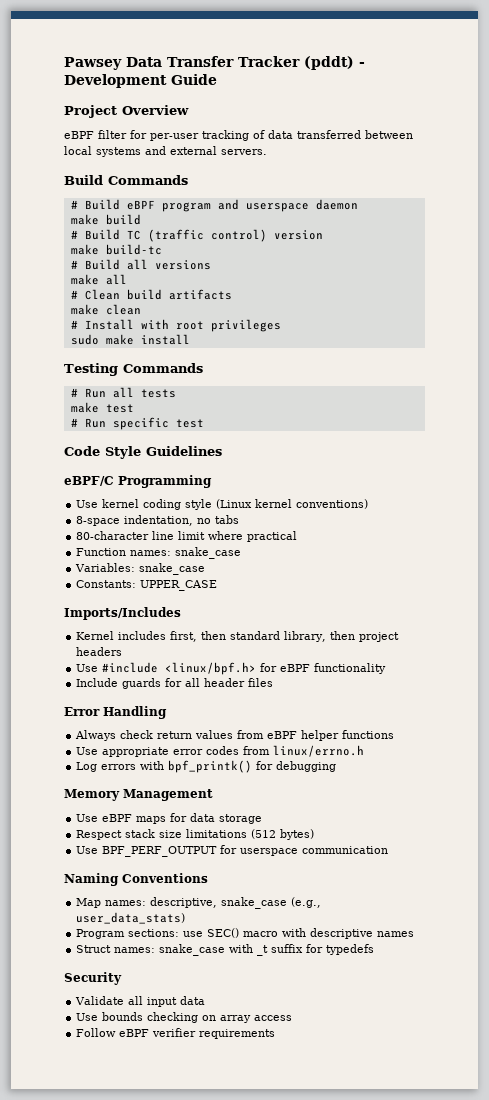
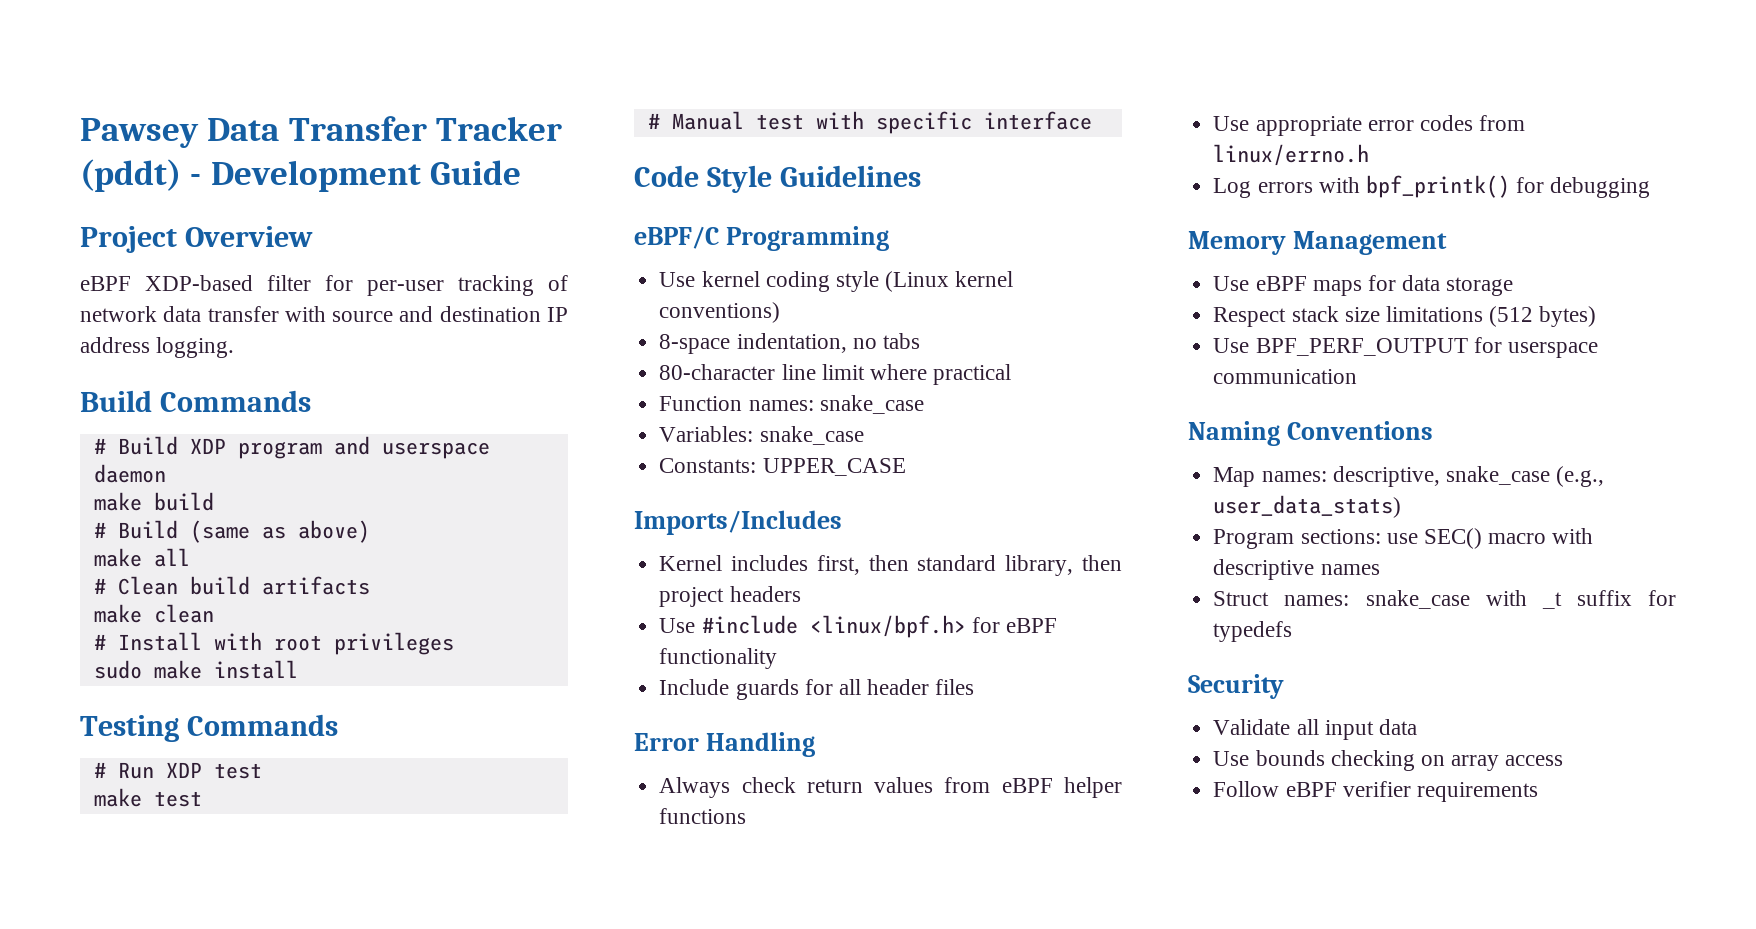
- eBPF filter for per-user tracking of data transferred between local systems and external servers.
+ eBPF XDP-based filter for per-user tracking of network data transfer with source and destination IP address logging.
- # Build eBPF program and userspace daemon
+ # Build XDP program and userspace daemon
- # Build TC (traffic control) version
- make build-tc
- # Build all versions
+ # Build (same as above)
- # Run all tests
+ # Run XDP test
- # Run specific test
+ # Manual test with specific interface

